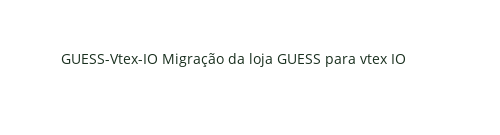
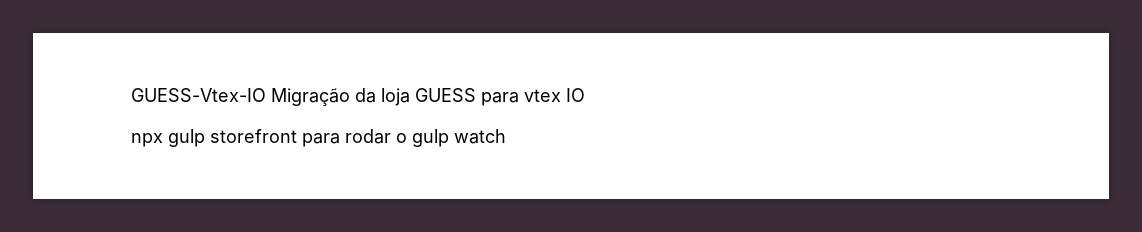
+ npx gulp storefront para rodar o gulp watch

